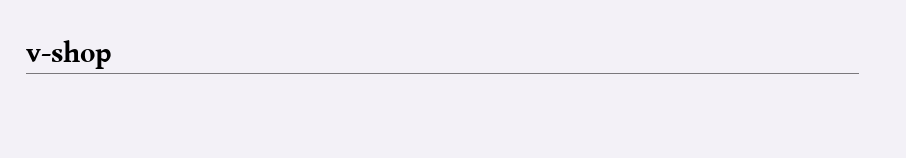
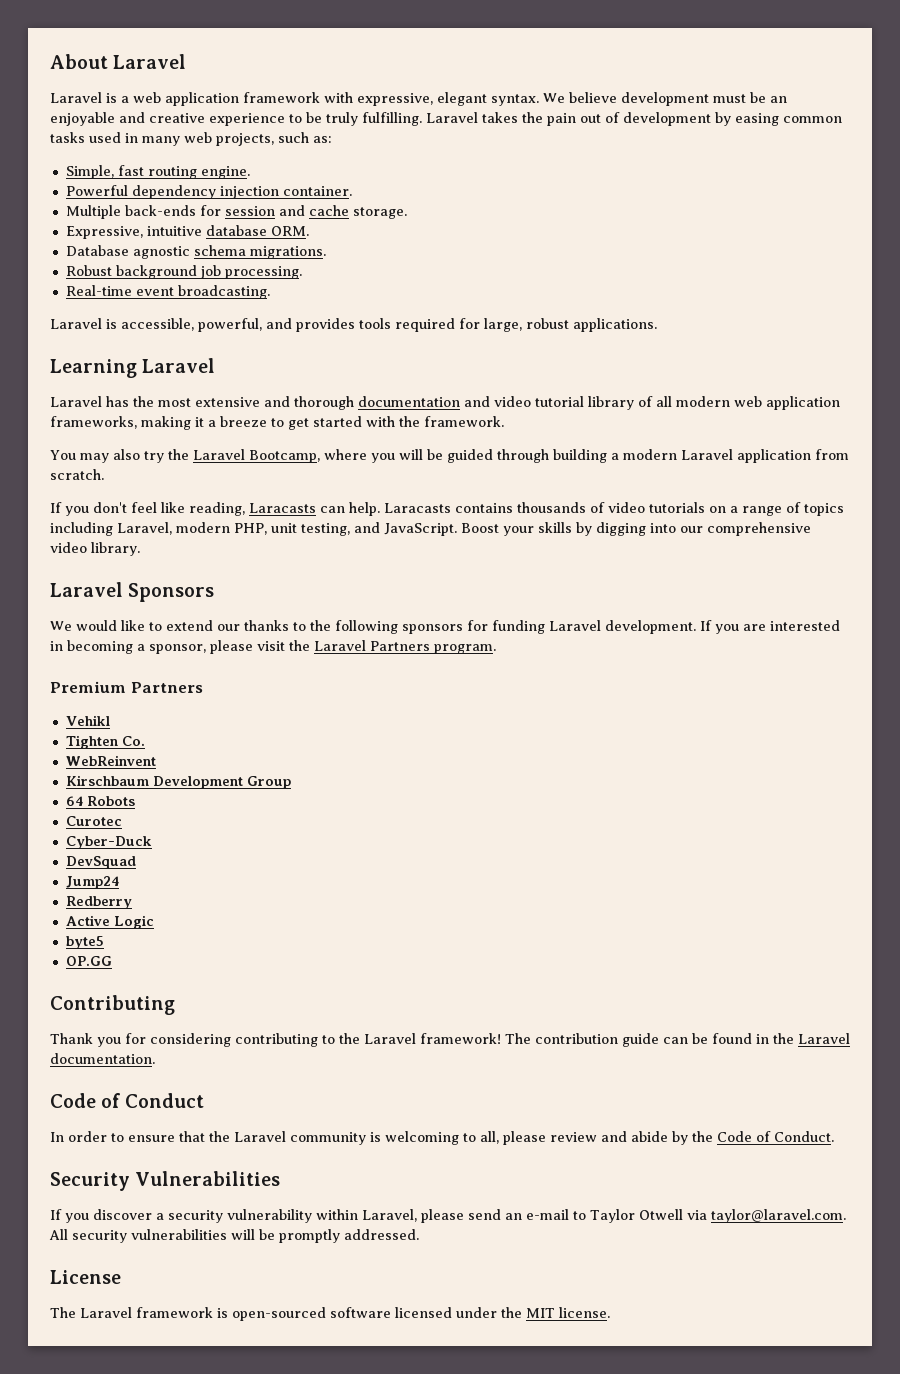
- v-shop
+ About Laravel
+ Laravel is a web application framework with expressive, elegant syntax. We believe development must be an enjoyable and creative experience to be truly fulfilling. Laravel takes the pain out of development by easing common tasks used in many web projects, such as:
+ Simple, fast routing engine.
+ Powerful dependency injection container.
+ Multiple back-ends for session and cache storage.
+ Expressive, intuitive database ORM.
+ Database agnostic schema migrations.
+ Robust background job processing.
+ Real-time event broadcasting.
+ Laravel is accessible, powerful, and provides tools required for large, robust applications.
+ Learning Laravel
+ Laravel has the most extensive and thorough documentation and video tutorial library of all modern web application frameworks, making it a breeze to get started with the framework.
+ You may also try the Laravel Bootcamp, where you will be guided through building a modern Laravel application from scratch.
+ If you don't feel like reading, Laracasts can help. Laracasts contains thousands of video tutorials on a range of topics including Laravel, modern PHP, unit testing, and JavaScript. Boost your skills by digging into our comprehensive video library.
+ Laravel Sponsors
+ We would like to extend our thanks to the following sponsors for funding Laravel development. If you are interested in becoming a sponsor, please visit the Laravel Partners program.
+ Premium Partners
+ Vehikl
+ Tighten Co.
+ WebReinvent
+ Kirschbaum Development Group
+ 64 Robots
+ Curotec
+ Cyber-Duck
+ DevSquad
+ Jump24
+ Redberry
+ Active Logic
+ byte5
+ OP.GG
+ Contributing
+ Thank you for considering contributing to the Laravel framework! The contribution guide can be found in the Laravel documentation.
+ Code of Conduct
+ In order to ensure that the Laravel community is welcoming to all, please review and abide by the Code of Conduct.
+ Security Vulnerabilities
+ If you discover a security vulnerability within Laravel, please send an e-mail to Taylor Otwell via taylor@laravel.com. All security vulnerabilities will be promptly addressed.
+ License
+ The Laravel framework is open-sourced software licensed under the MIT license.

